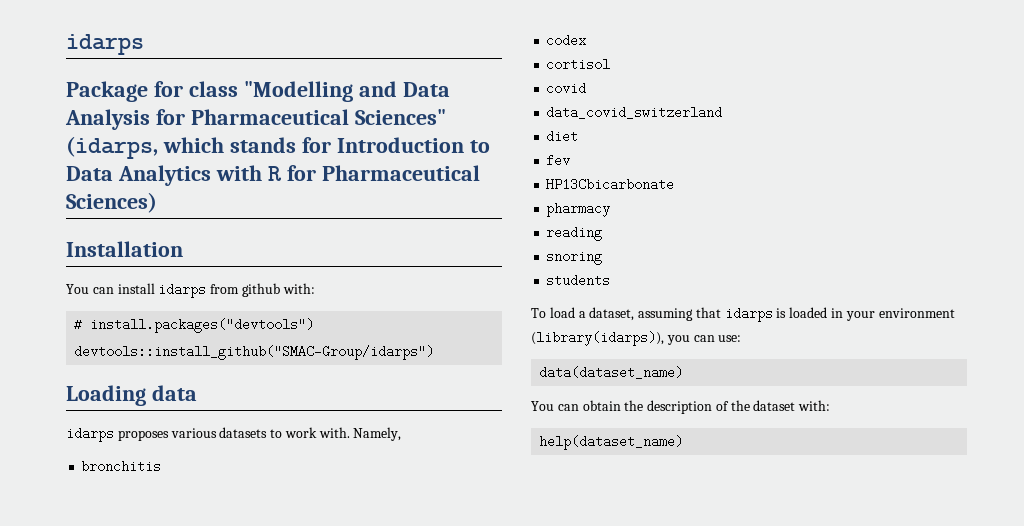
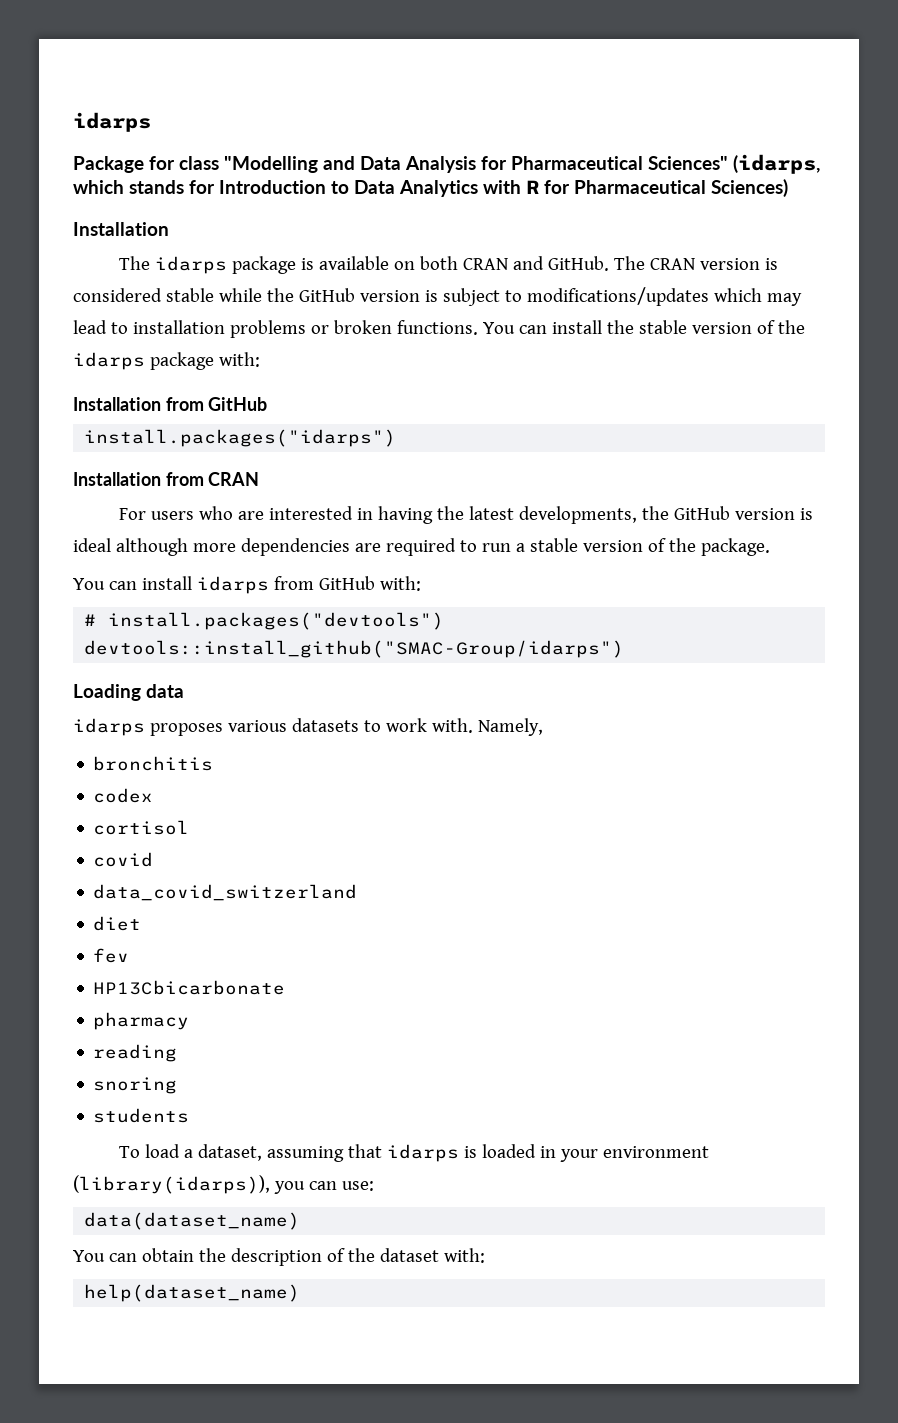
+ The idarps package is available on both CRAN and GitHub. The CRAN version is considered stable while the GitHub version is subject to modifications/updates which may lead to installation problems or broken functions. You can install the stable version of the idarps package with:
+ Installation from GitHub
+ install.packages("idarps")
+ Installation from CRAN
+ For users who are interested in having the latest developments, the GitHub version is ideal although more dependencies are required to run a stable version of the package.
- You can install idarps from github with:
+ You can install idarps from GitHub with:

